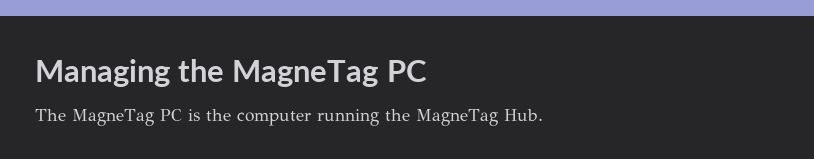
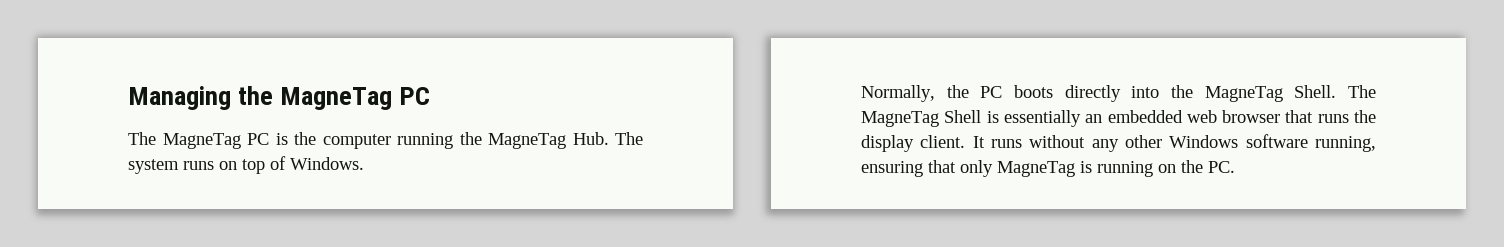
- The MagneTag PC is the computer running the MagneTag Hub.
+ The MagneTag PC is the computer running the MagneTag Hub. The system runs on top of Windows.
+ Normally, the PC boots directly into the MagneTag Shell. The MagneTag Shell is essentially an embedded web browser that runs the display client. It runs without any other Windows software running, ensuring that only MagneTag is running on the PC.

